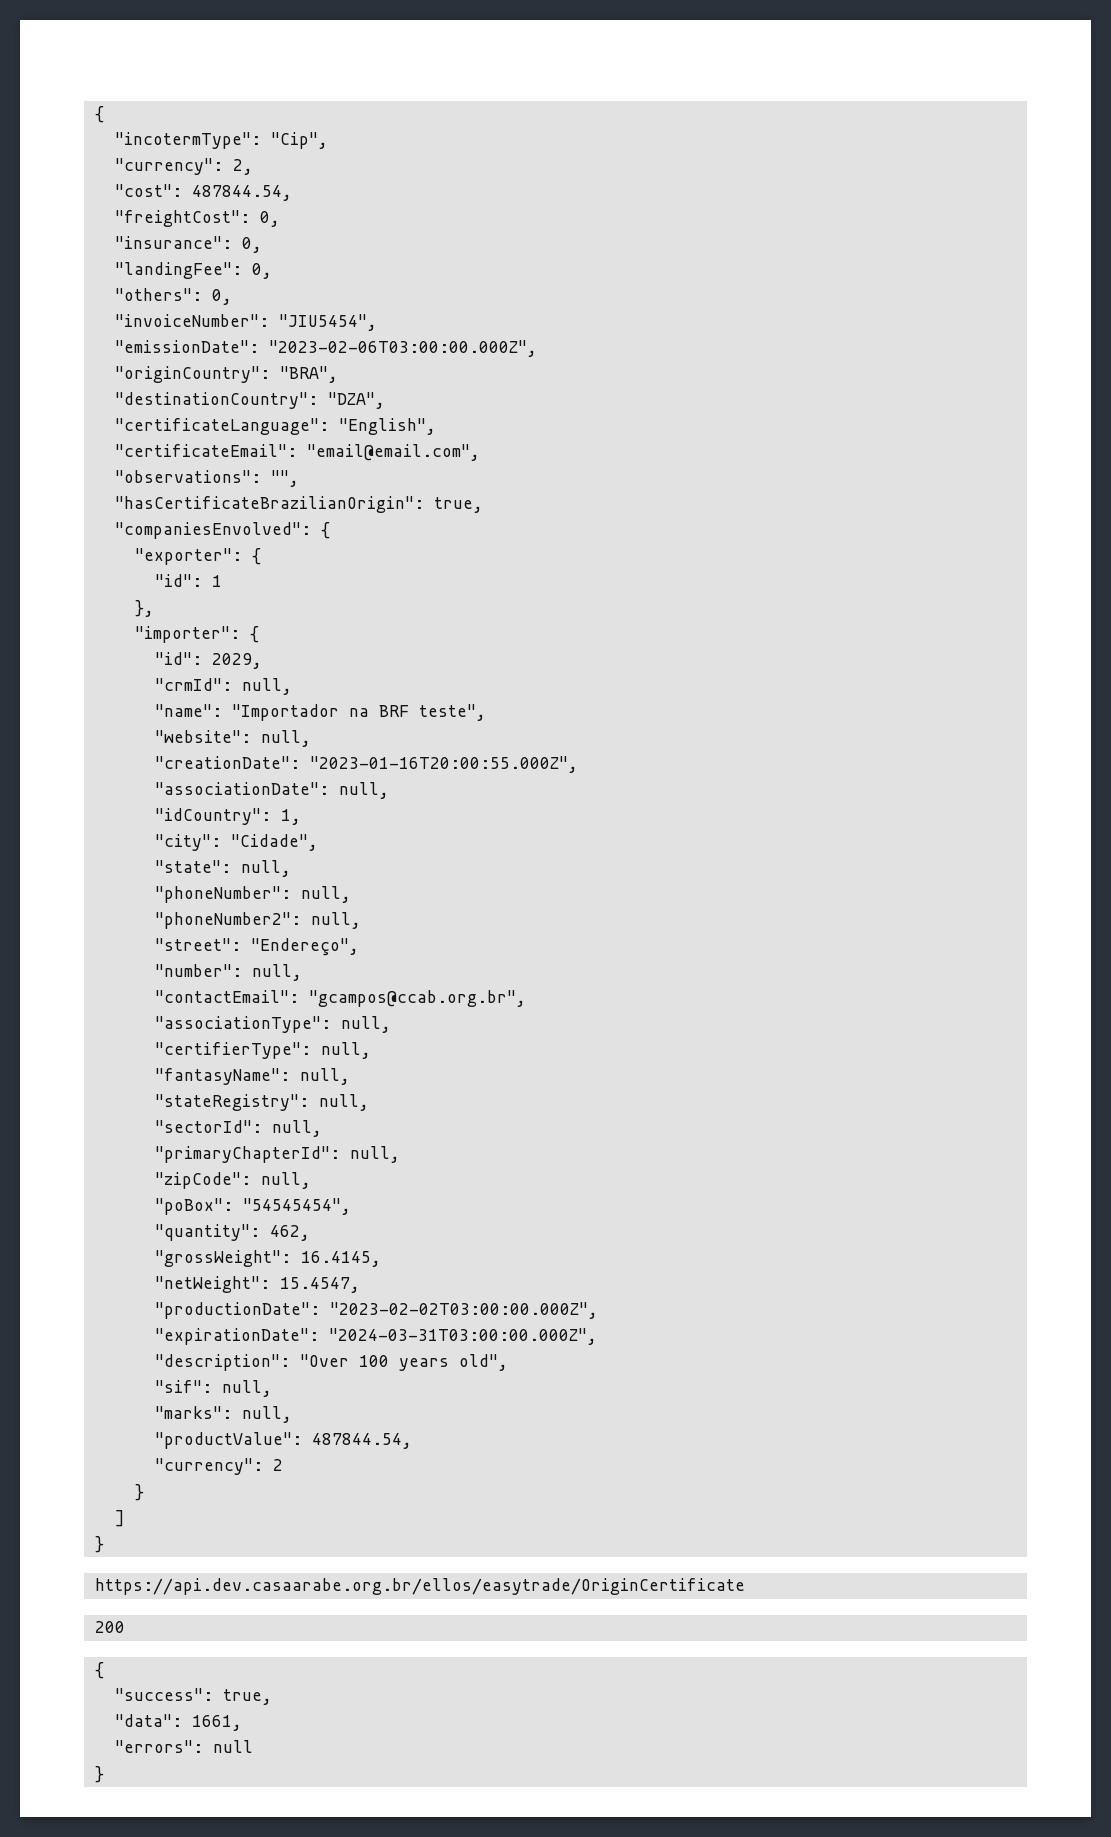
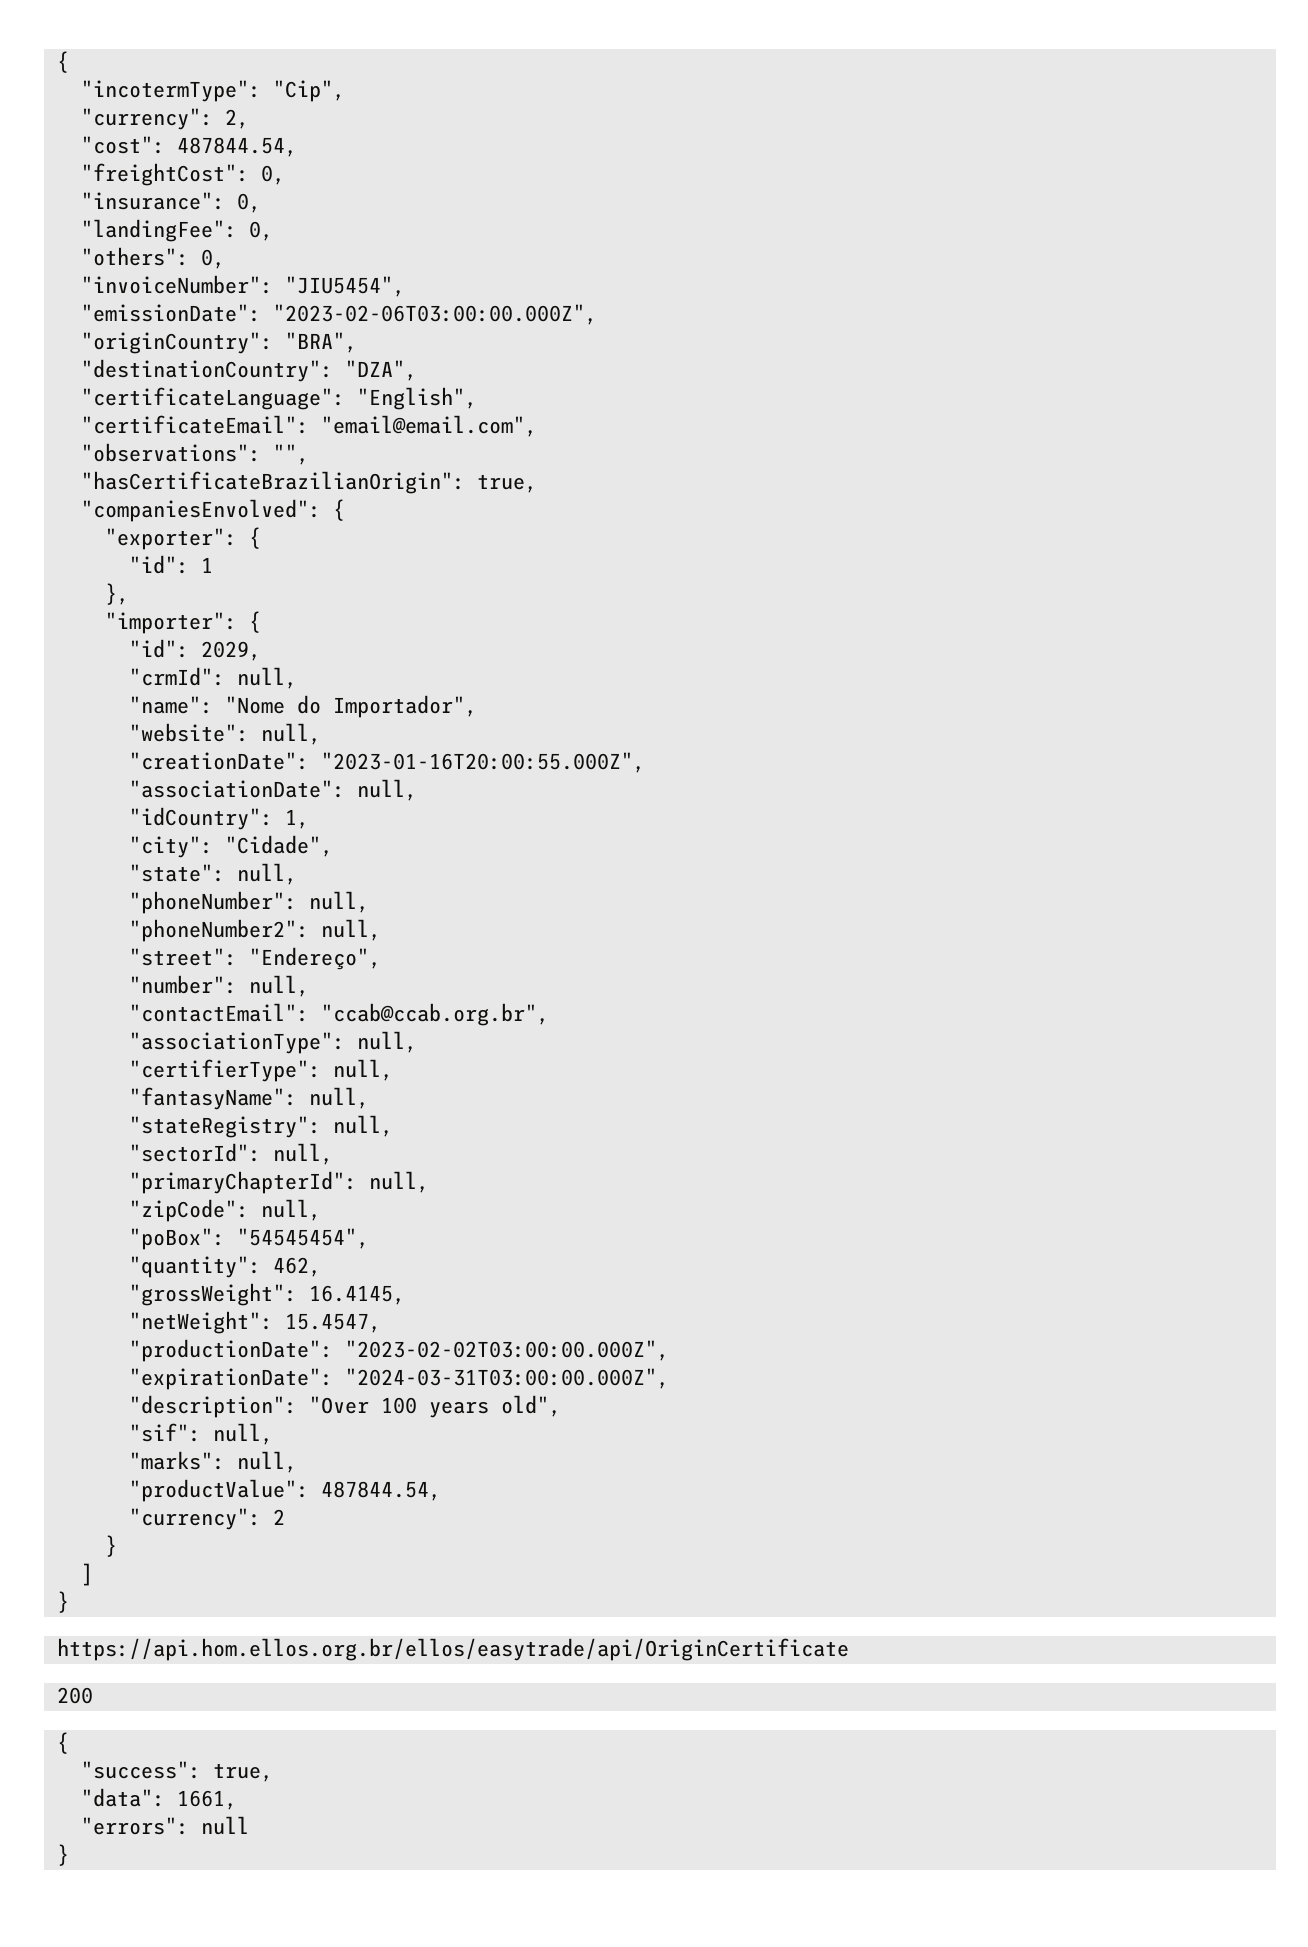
- "name": "Importador na BRF teste",
+ "name": "Nome do Importador",
- "contactEmail": "gcampos@ccab.org.br",
+ "contactEmail": "ccab@ccab.org.br",
- https://api.dev.casaarabe.org.br/ellos/easytrade/OriginCertificate
+ https://api.hom.ellos.org.br/ellos/easytrade/api/OriginCertificate

